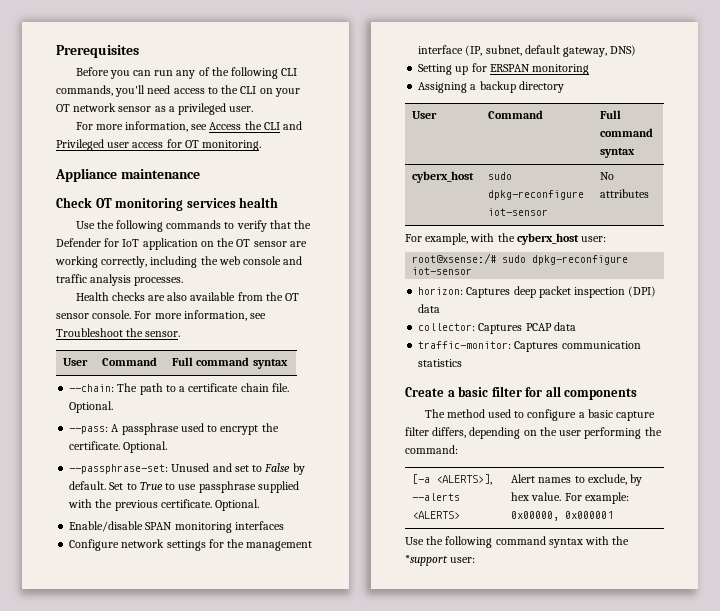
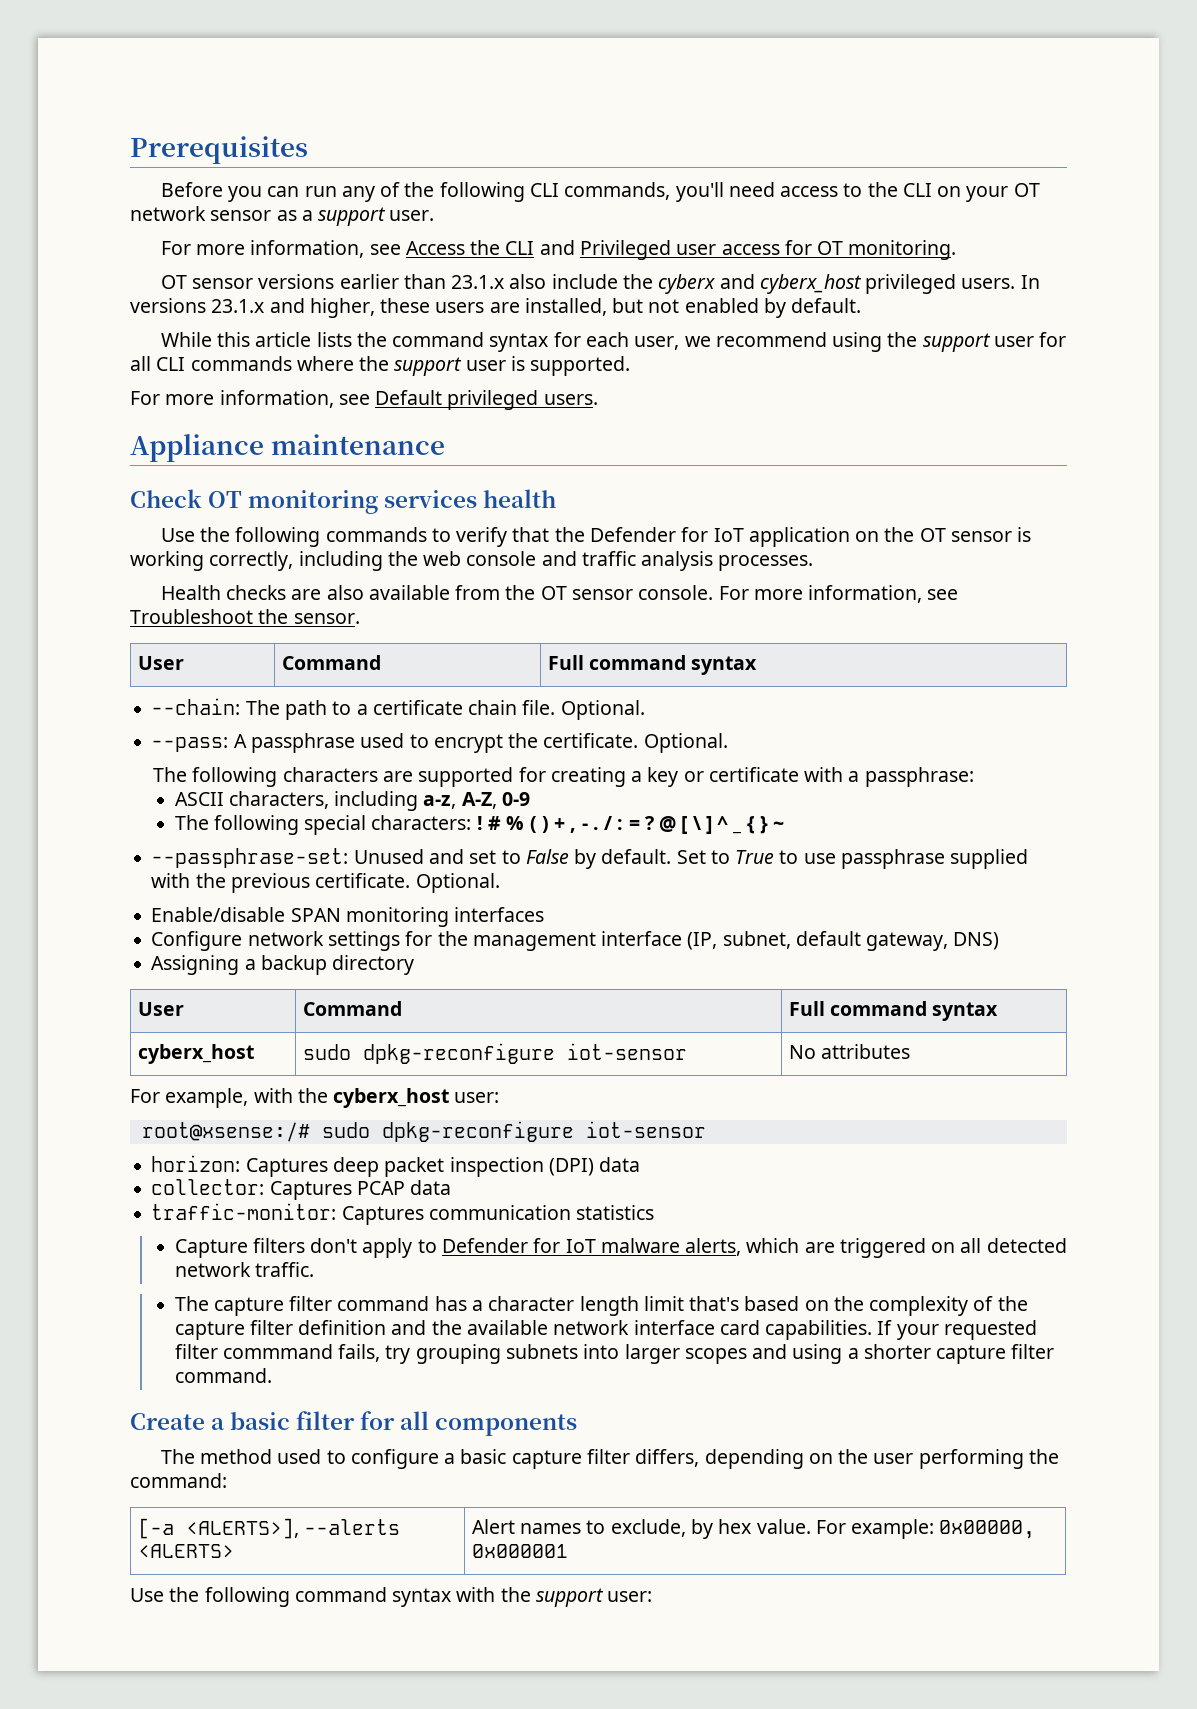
- Before you can run any of the following CLI commands, you'll need access to the CLI on your OT network sensor as a privileged user.
+ Before you can run any of the following CLI commands, you'll need access to the CLI on your OT network sensor as a support user.
+ OT sensor versions earlier than 23.1.x also include the cyberx and cyberx_host privileged users. In versions 23.1.x and higher, these users are installed, but not enabled by default.
+ While this article lists the command syntax for each user, we recommend using the support user for all CLI commands where the support user is supported.
+ For more information, see Default privileged users.
- Use the following commands to verify that the Defender for IoT application on the OT sensor are working correctly, including the web console and traffic analysis processes.
+ Use the following commands to verify that the Defender for IoT application on the OT sensor is working correctly, including the web console and traffic analysis processes.
+ The following characters are supported for creating a key or certificate with a passphrase:
+ ASCII characters, including a-z, A-Z, 0-9
+ The following special characters: ! # % ( ) + , - . / : = ? @ [ \ ] ^ _ { } ~
- Setting up for ERSPAN monitoring
+ Capture filters don't apply to Defender for IoT malware alerts, which are triggered on all detected network traffic.
+ The capture filter command has a character length limit that's based on the complexity of the capture filter definition and the available network interface card capabilities. If your requested filter commmand fails, try grouping subnets into larger scopes and using a shorter capture filter command.
- Use the following command syntax with the *support user:
+ Use the following command syntax with the support user:

